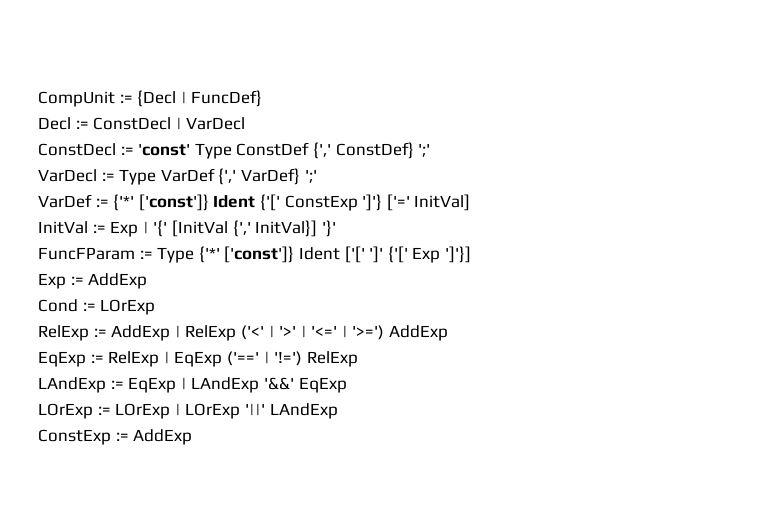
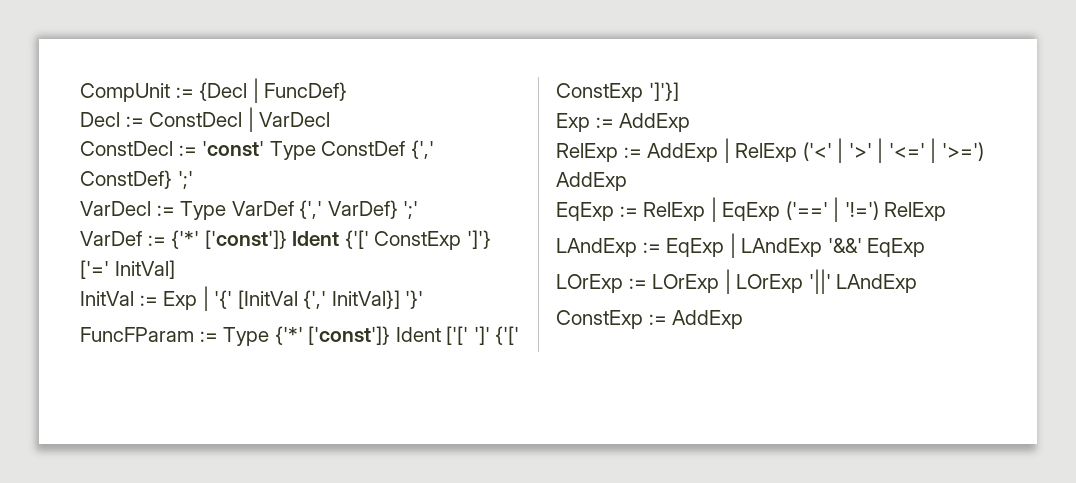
- FuncFParam := Type {'*' ['const']} Ident ['[' ']' {'[' Exp ']'}]
+ FuncFParam := Type {'*' ['const']} Ident ['[' ']' {'[' ConstExp ']'}]
- Cond := LOrExp

